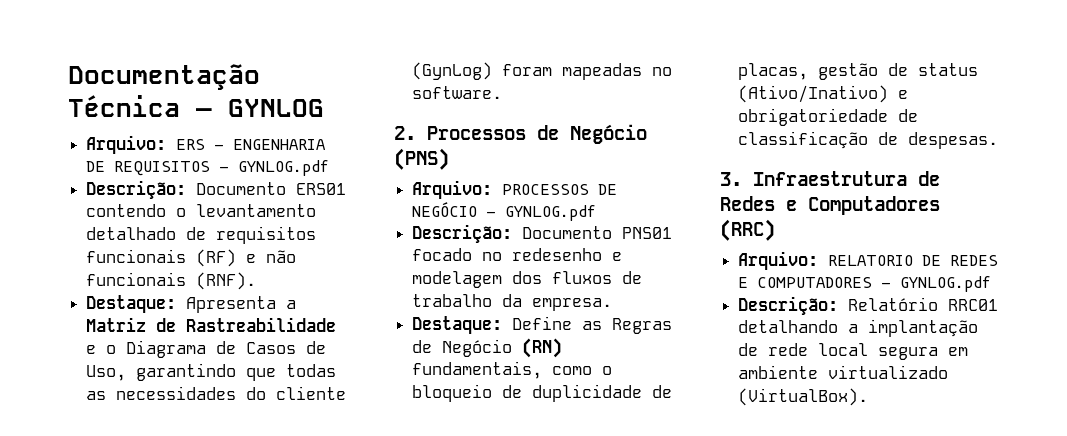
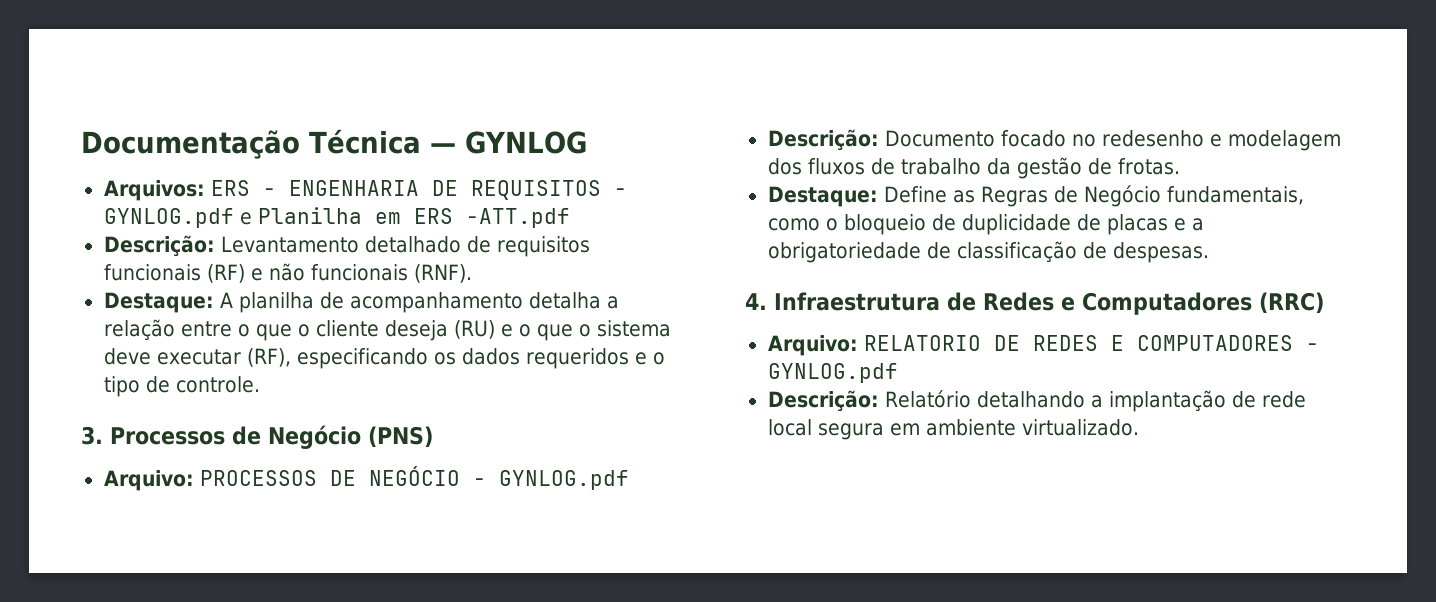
- Arquivo: ERS - ENGENHARIA DE REQUISITOS - GYNLOG.pdf
- Descrição: Documento ERS01 contendo o levantamento detalhado de requisitos funcionais (RF) e não funcionais (RNF).
+ Arquivos: ERS - ENGENHARIA DE REQUISITOS - GYNLOG.pdf e Planilha em ERS -ATT.pdf
+ Descrição: Levantamento detalhado de requisitos funcionais (RF) e não funcionais (RNF).
- Destaque: Apresenta a Matriz de Rastreabilidade e o Diagrama de Casos de Uso, garantindo que todas as necessidades do cliente (GynLog) foram mapeadas no software.
- 2. Processos de Negócio (PNS)
+ Destaque: A planilha de acompanhamento detalha a relação entre o que o cliente deseja (RU) e o que o sistema deve executar (RF), especificando os dados requeridos e o tipo de controle.
+ 3. Processos de Negócio (PNS)
- Descrição: Documento PNS01 focado no redesenho e modelagem dos fluxos de trabalho da empresa.
+ Descrição: Documento focado no redesenho e modelagem dos fluxos de trabalho da gestão de frotas.
- Destaque: Define as Regras de Negócio (RN) fundamentais, como o bloqueio de duplicidade de placas, gestão de status (Ativo/Inativo) e obrigatoriedade de classificação de despesas.
+ Destaque: Define as Regras de Negócio fundamentais, como o bloqueio de duplicidade de placas e a obrigatoriedade de classificação de despesas.
- 3. Infraestrutura de Redes e Computadores (RRC)
+ 4. Infraestrutura de Redes e Computadores (RRC)
- Descrição: Relatório RRC01 detalhando a implantação de rede local segura em ambiente virtualizado (VirtualBox).
+ Descrição: Relatório detalhando a implantação de rede local segura em ambiente virtualizado.

